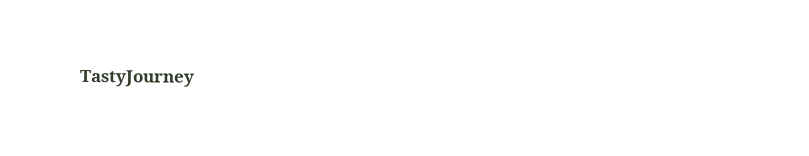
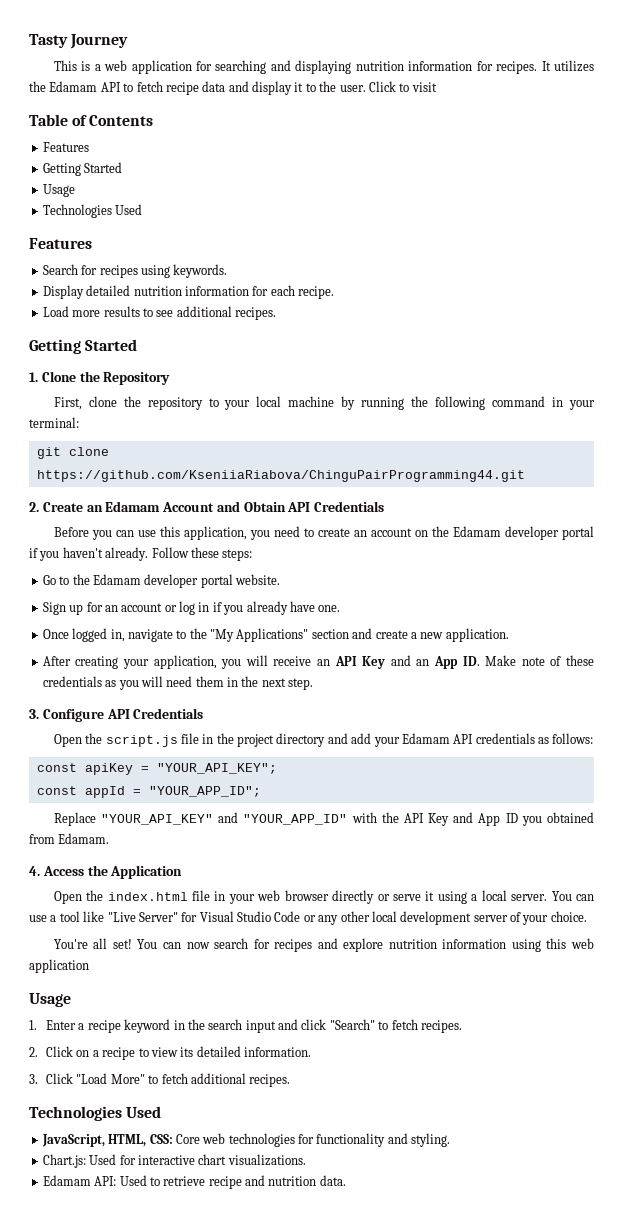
- TastyJourney
+ Tasty Journey
+ This is a web application for searching and displaying nutrition information for recipes. It utilizes the Edamam API to fetch recipe data and display it to the user. Click to visit
+ Table of Contents
+ Features
+ Getting Started
+ Usage
+ Technologies Used
+ Features
+ Search for recipes using keywords.
+ Display detailed nutrition information for each recipe.
+ Load more results to see additional recipes.
+ Getting Started
+ 1. Clone the Repository
+ First, clone the repository to your local machine by running the following command in your terminal:
+ git clone https://github.com/KseniiaRiabova/ChinguPairProgramming44.git
+ 2. Create an Edamam Account and Obtain API Credentials
+ Before you can use this application, you need to create an account on the Edamam developer portal if you haven't already. Follow these steps:
+ Go to the Edamam developer portal website.
+ Sign up for an account or log in if you already have one.
+ Once logged in, navigate to the "My Applications" section and create a new application.
+ After creating your application, you will receive an API Key and an App ID. Make note of these credentials as you will need them in the next step.
+ 3. Configure API Credentials
+ Open the script.js file in the project directory and add your Edamam API credentials as follows:
+ const apiKey = "YOUR_API_KEY";
+ const appId = "YOUR_APP_ID";
+ Replace "YOUR_API_KEY" and "YOUR_APP_ID" with the API Key and App ID you obtained from Edamam.
+ 4. Access the Application
+ Open the index.html file in your web browser directly or serve it using a local server. You can use a tool like "Live Server" for Visual Studio Code or any other local development server of your choice.
+ You're all set! You can now search for recipes and explore nutrition information using this web application
+ Usage
+ 1. Enter a recipe keyword in the search input and click "Search" to fetch recipes.
+ 2. Click on a recipe to view its detailed information.
+ 3. Click "Load More" to fetch additional recipes.
+ Technologies Used
+ JavaScript, HTML, CSS: Core web technologies for functionality and styling.
+ Chart.js: Used for interactive chart visualizations.
+ Edamam API: Used to retrieve recipe and nutrition data.

